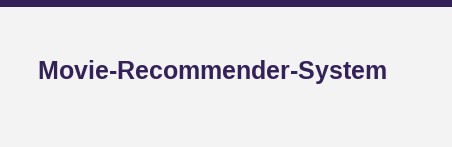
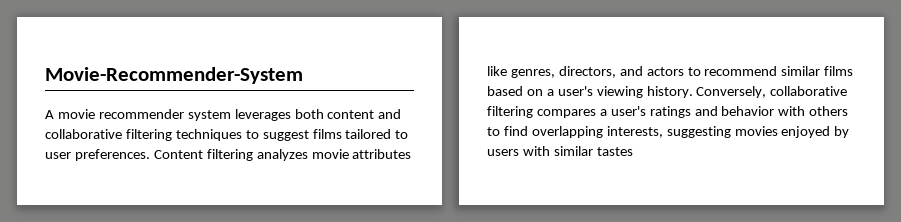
+ A movie recommender system leverages both content and collaborative filtering techniques to suggest films tailored to user preferences. Content filtering analyzes movie attributes like genres, directors, and actors to recommend similar films based on a user's viewing history. Conversely, collaborative filtering compares a user's ratings and behavior with others to find overlapping interests, suggesting movies enjoyed by users with similar tastes

